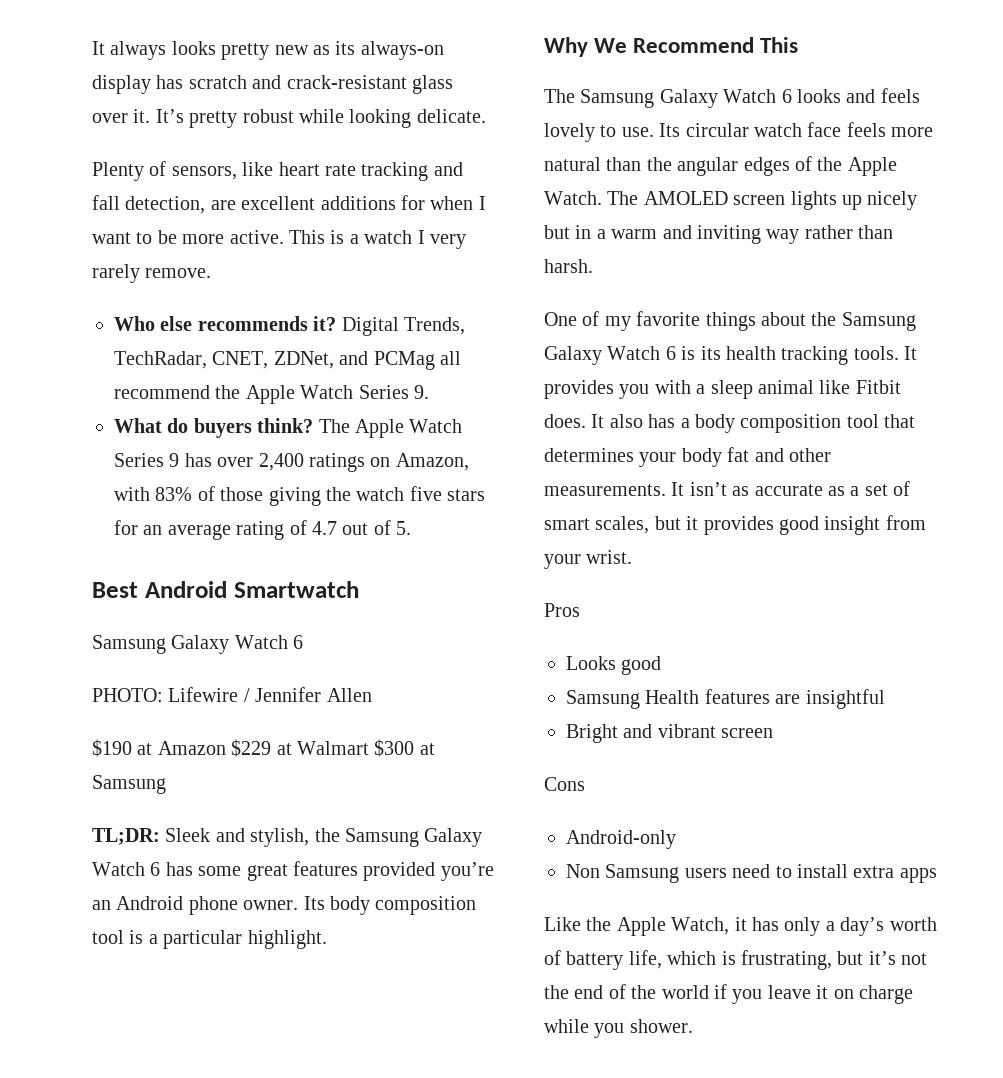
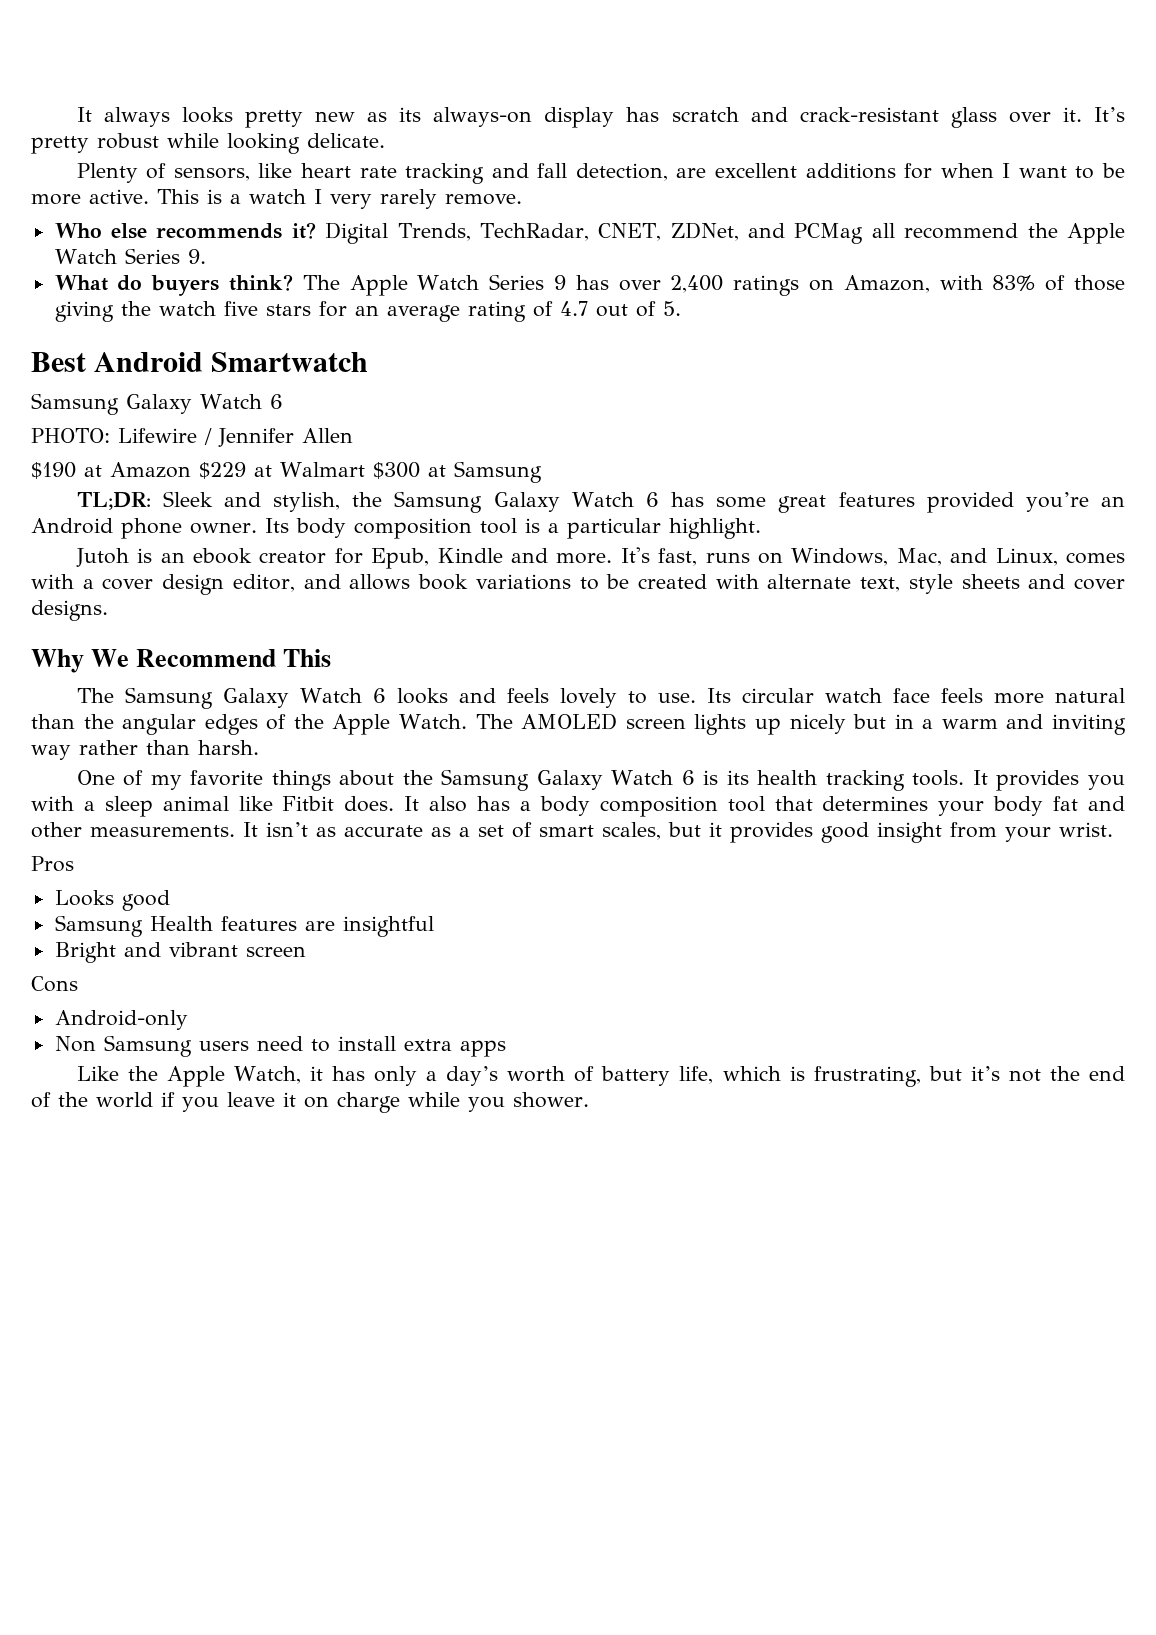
+ Jutoh is an ebook creator for Epub, Kindle and more. It's fast, runs on Windows, Mac, and Linux, comes with a cover design editor, and allows book variations to be created with alternate text, style sheets and cover designs.

